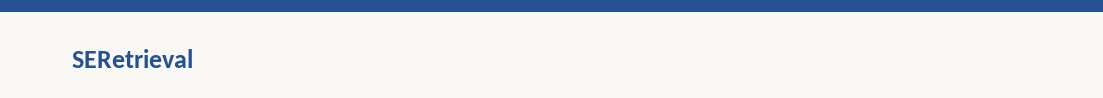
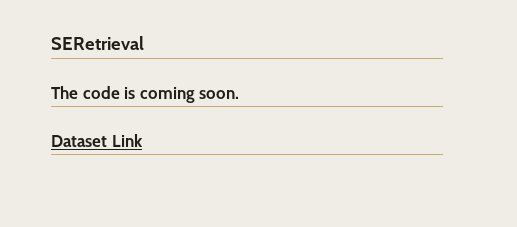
+ The code is coming soon.
+ Dataset Link

